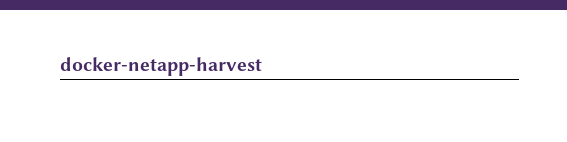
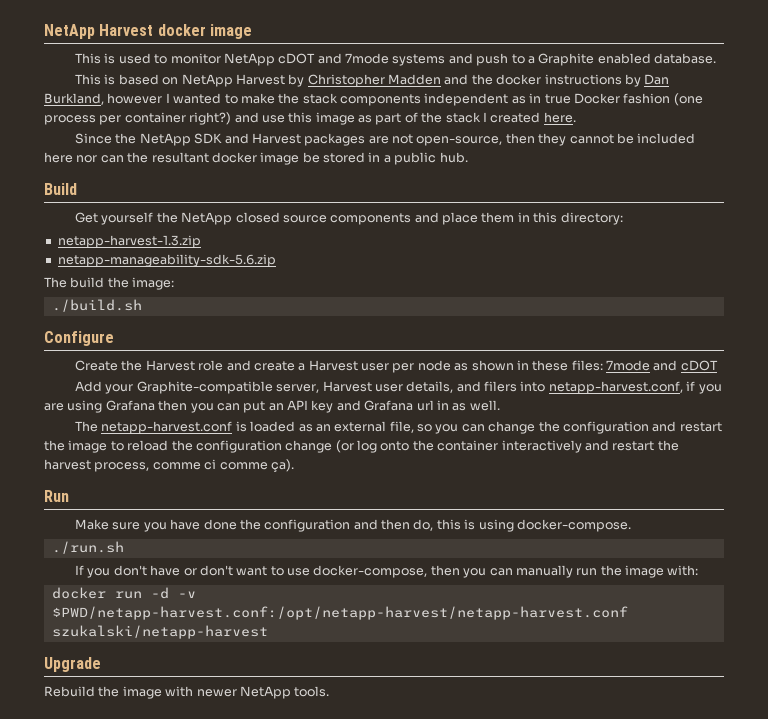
- docker-netapp-harvest
+ NetApp Harvest docker image
+ This is used to monitor NetApp cDOT and 7mode systems and push to a Graphite enabled database.
+ This is based on NetApp Harvest by Christopher Madden and the docker instructions by Dan Burkland, however I wanted to make the stack components independent as in true Docker fashion (one process per container right?) and use this image as part of the stack I created here.
+ Since the NetApp SDK and Harvest packages are not open-source, then they cannot be included here nor can the resultant docker image be stored in a public hub.
+ Build
+ Get yourself the NetApp closed source components and place them in this directory:
+ netapp-harvest-1.3.zip
+ netapp-manageability-sdk-5.6.zip
+ The build the image:
+ ./build.sh
+ Configure
+ Create the Harvest role and create a Harvest user per node as shown in these files: 7mode and cDOT
+ Add your Graphite-compatible server, Harvest user details, and filers into netapp-harvest.conf, if you are using Grafana then you can put an API key and Grafana url in as well.
+ The netapp-harvest.conf is loaded as an external file, so you can change the configuration and restart the image to reload the configuration change (or log onto the container interactively and restart the harvest process, comme ci comme ça).
+ Run
+ Make sure you have done the configuration and then do, this is using docker-compose.
+ ./run.sh
+ If you don't have or don't want to use docker-compose, then you can manually run the image with:
+ docker run -d -v $PWD/netapp-harvest.conf:/opt/netapp-harvest/netapp-harvest.conf szukalski/netapp-harvest
+ Upgrade
+ Rebuild the image with newer NetApp tools.

